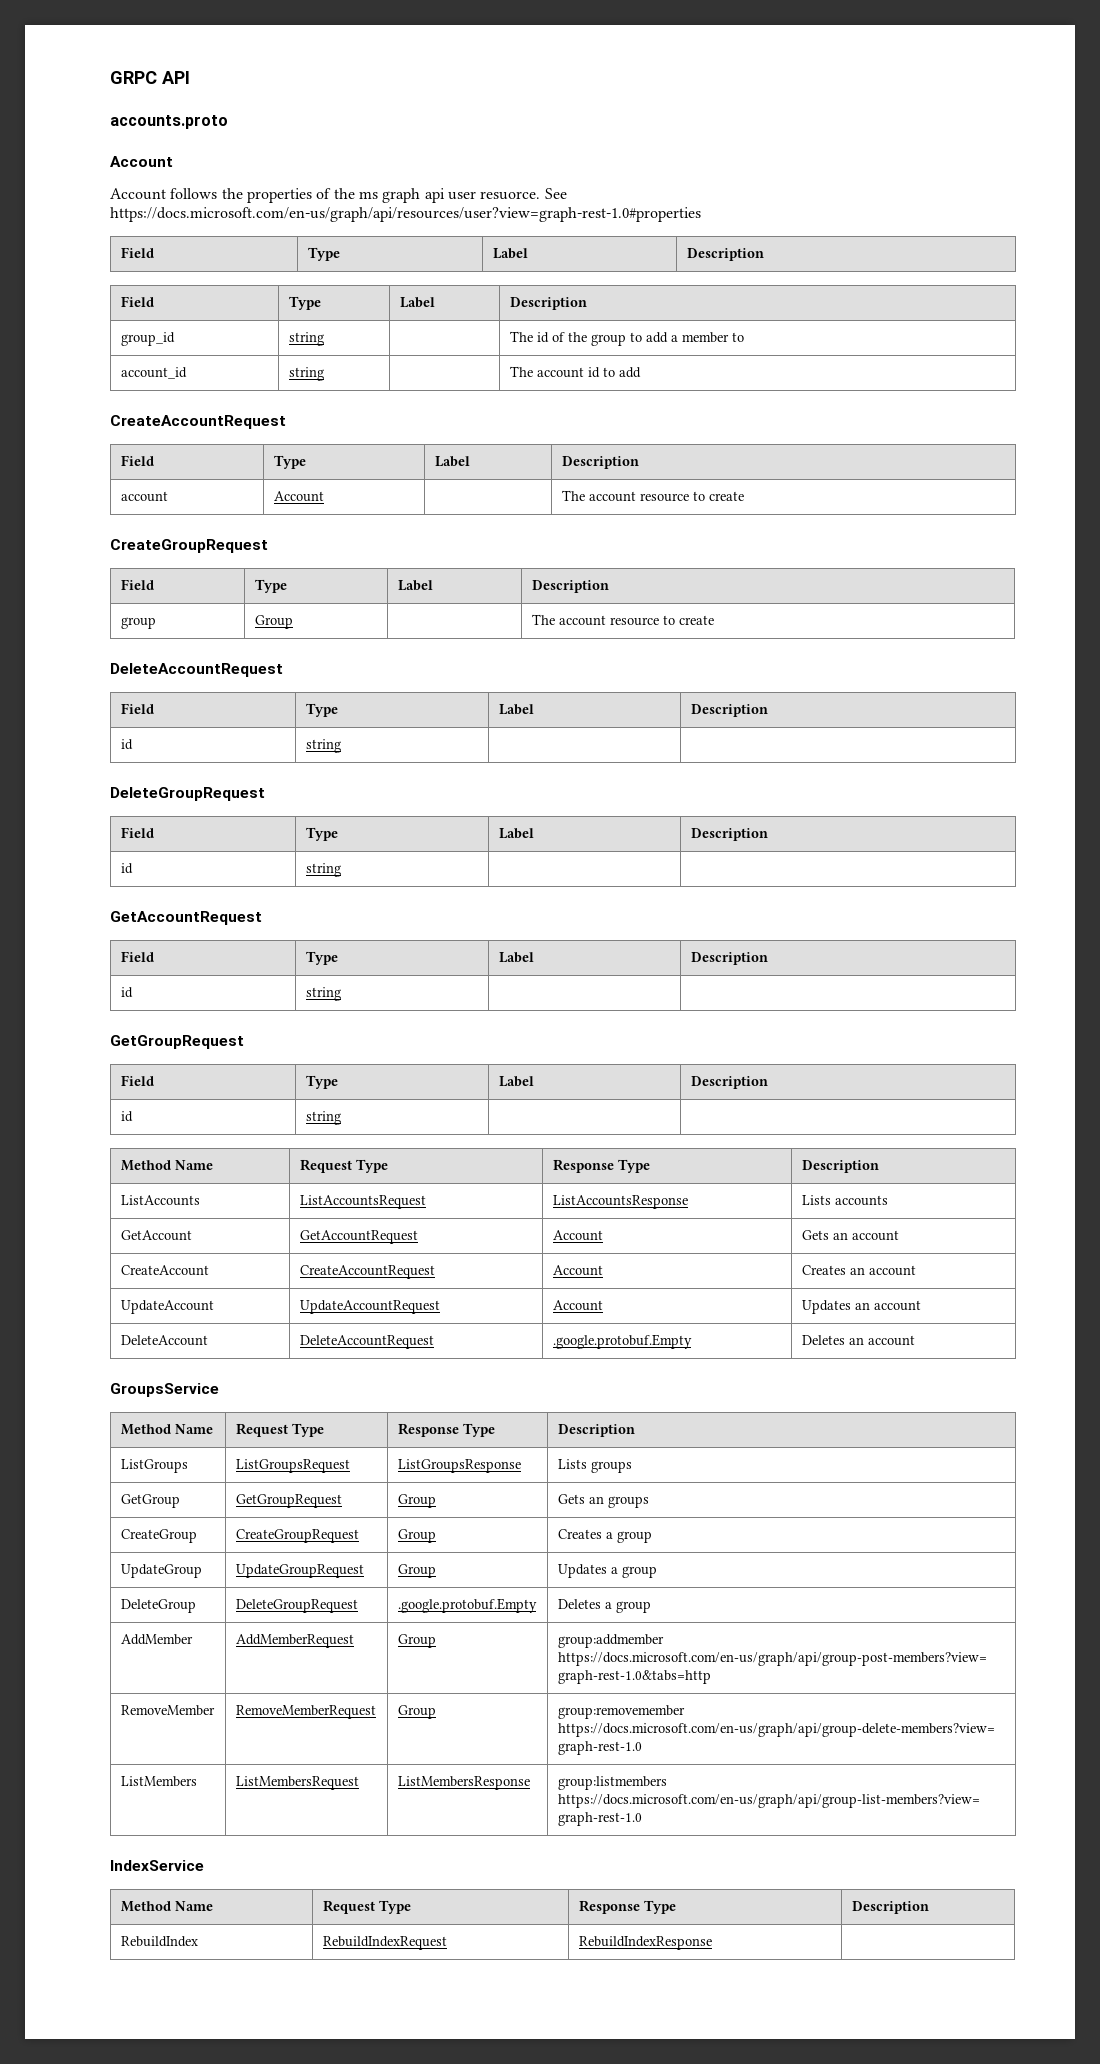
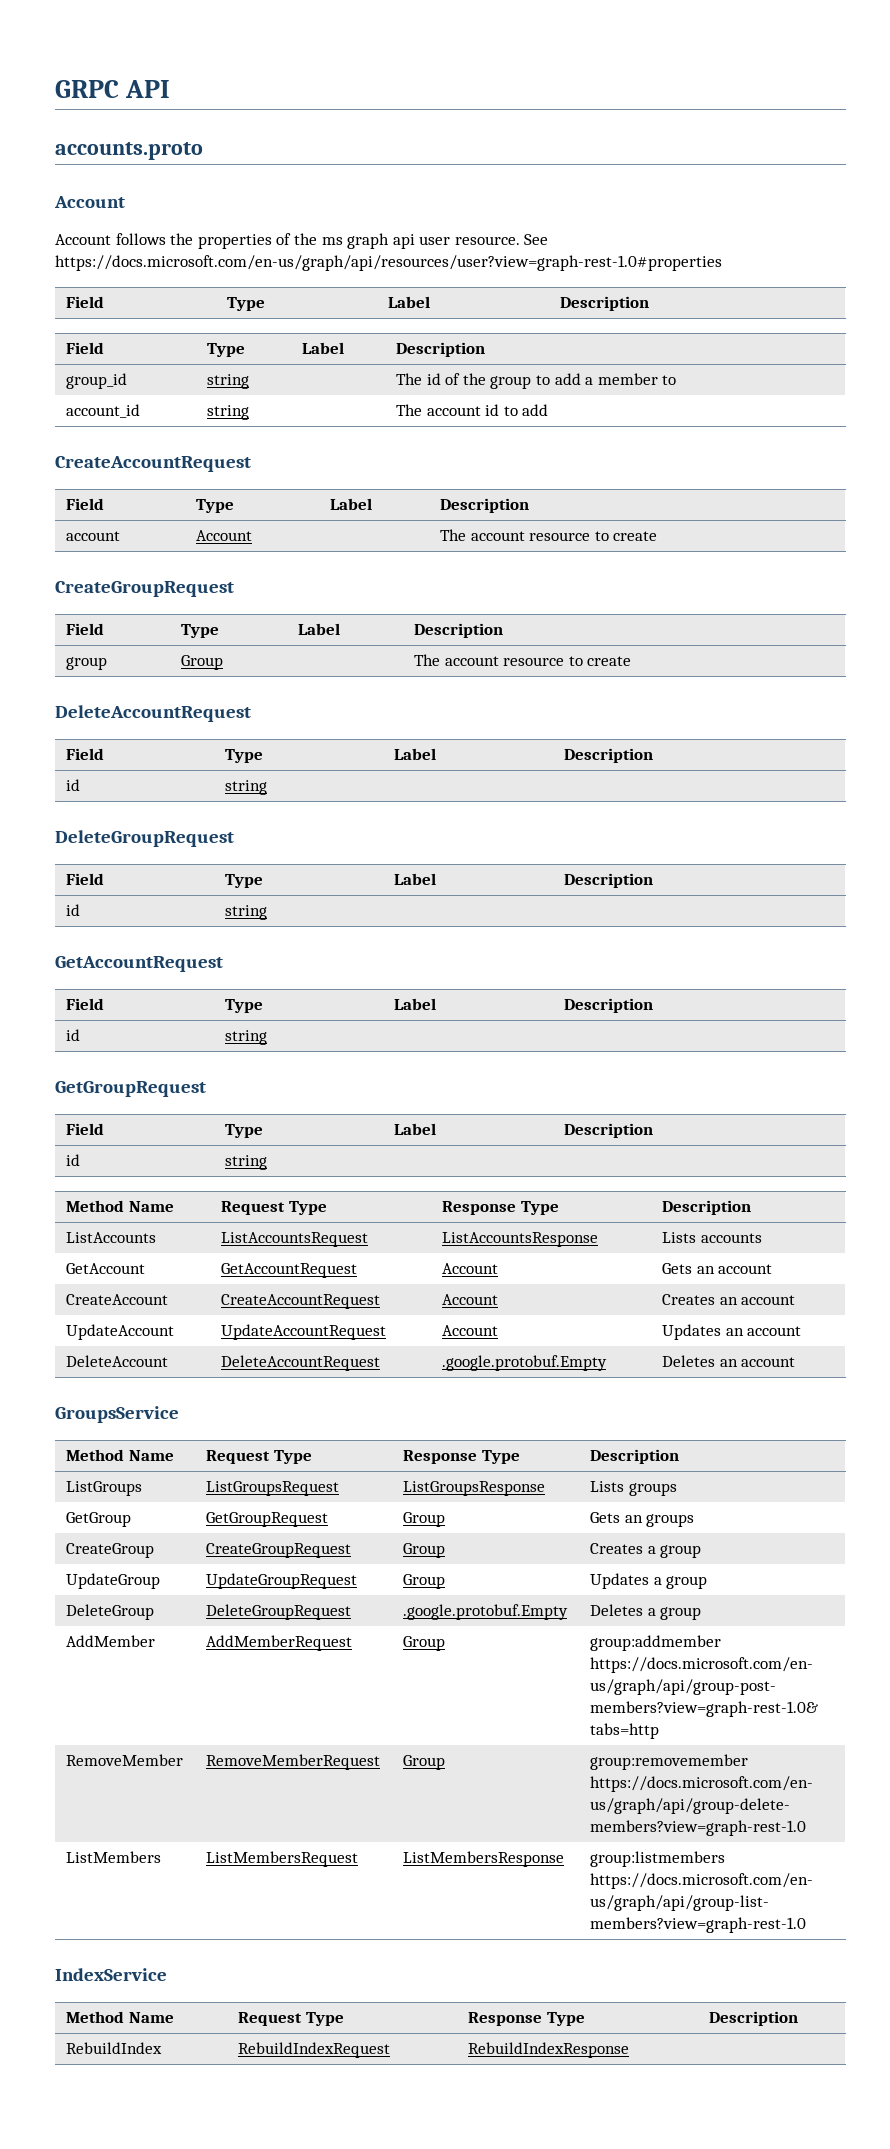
- Account follows the properties of the ms graph api user resuorce.
+ Account follows the properties of the ms graph api user resource.

